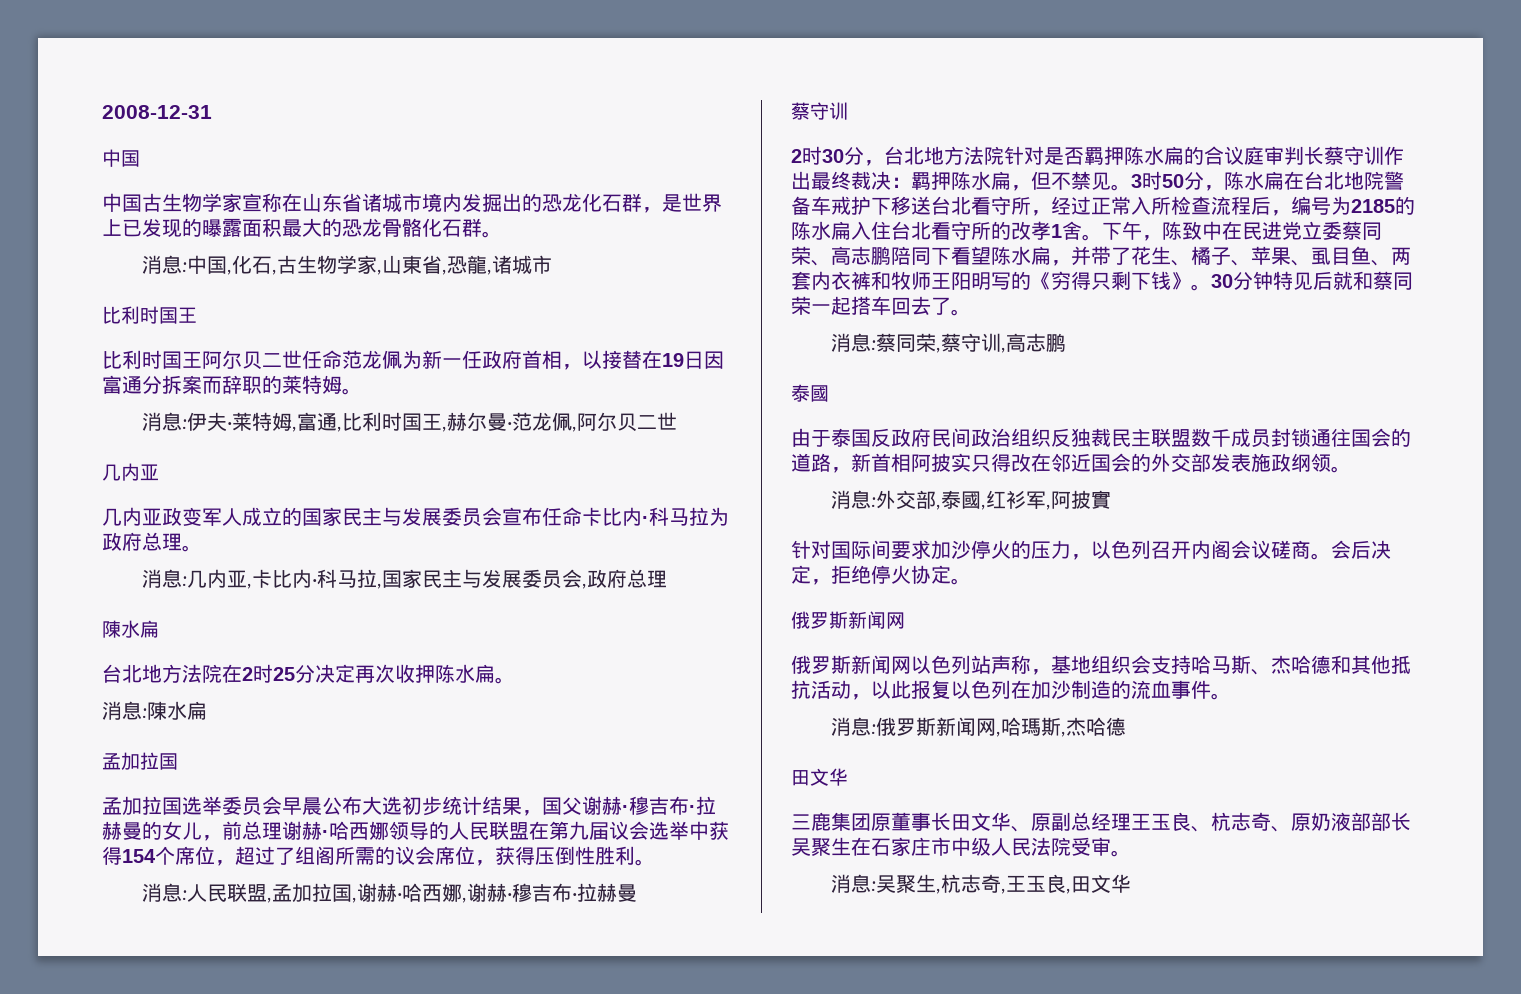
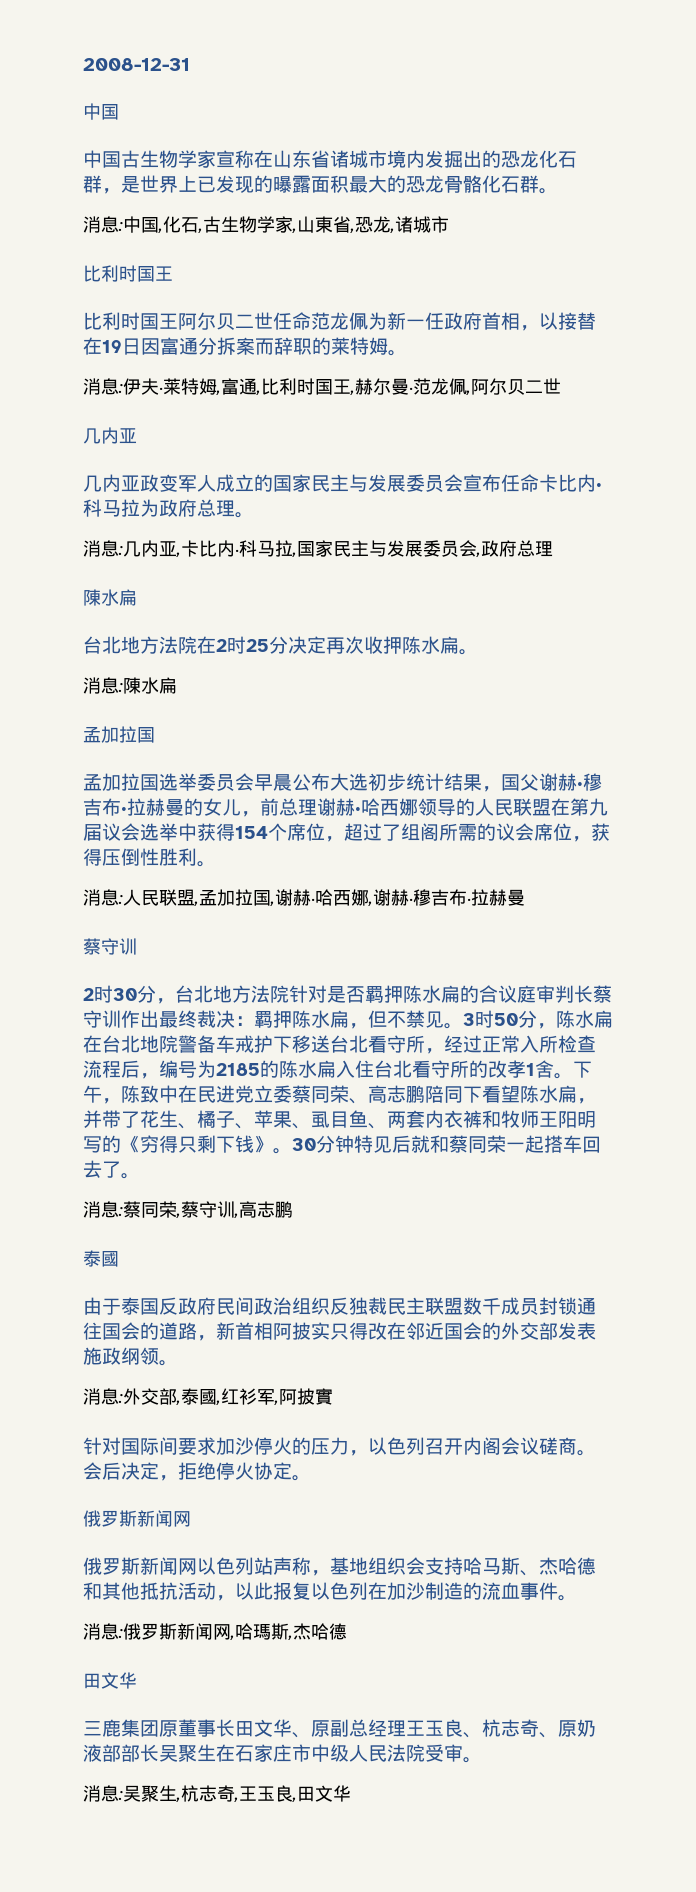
- 消息:中国,化石,古生物学家,山東省,恐龍,诸城市
+ 消息:中国,化石,古生物学家,山東省,恐龙,诸城市

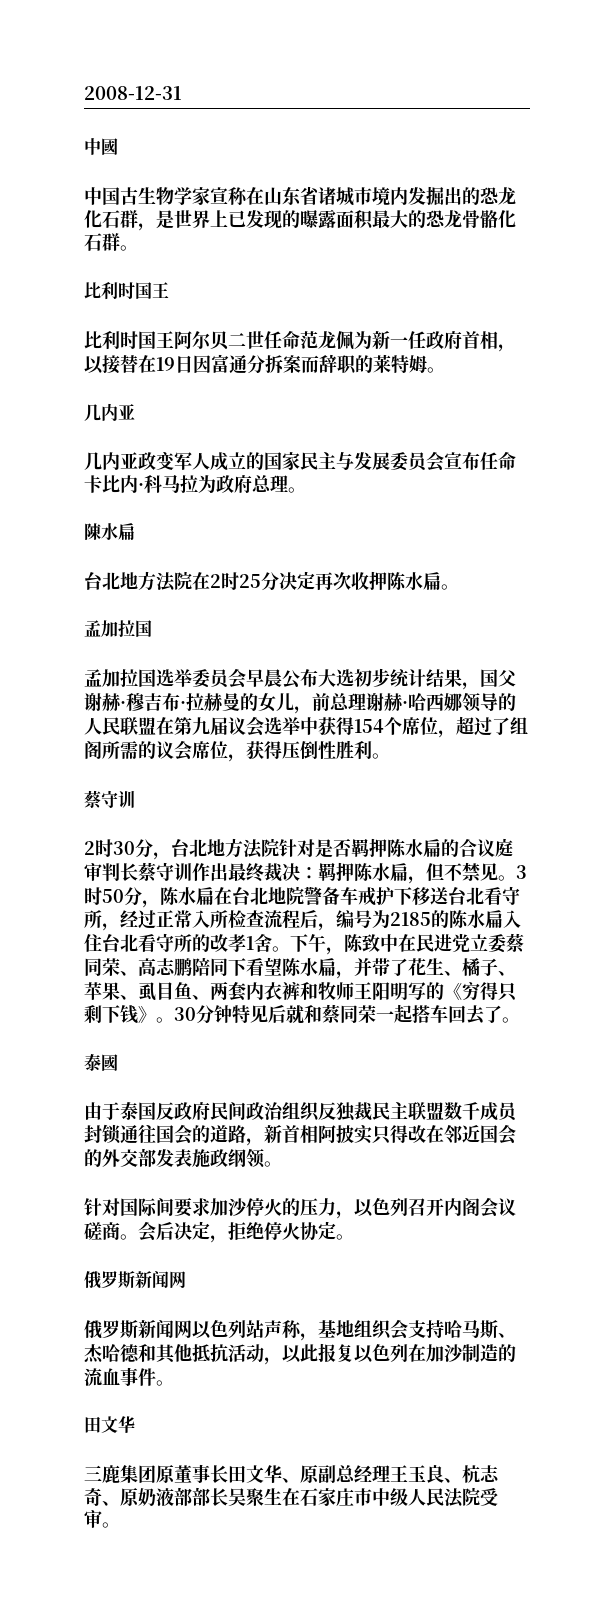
  2008-12-31
- 中国
+ 中國
- 消息:中国,化石,古生物学家,山東省,恐龙,诸城市
- 消息:伊夫·莱特姆,富通,比利时国王,赫尔曼·范龙佩,阿尔贝二世
- 消息:几内亚,卡比内·科马拉,国家民主与发展委员会,政府总理
- 消息:陳水扁
- 消息:人民联盟,孟加拉国,谢赫·哈西娜,谢赫·穆吉布·拉赫曼
- 消息:蔡同荣,蔡守训,高志鹏
- 消息:外交部,泰國,红衫军,阿披實
- 消息:俄罗斯新闻网,哈瑪斯,杰哈德
- 消息:吴聚生,杭志奇,王玉良,田文华

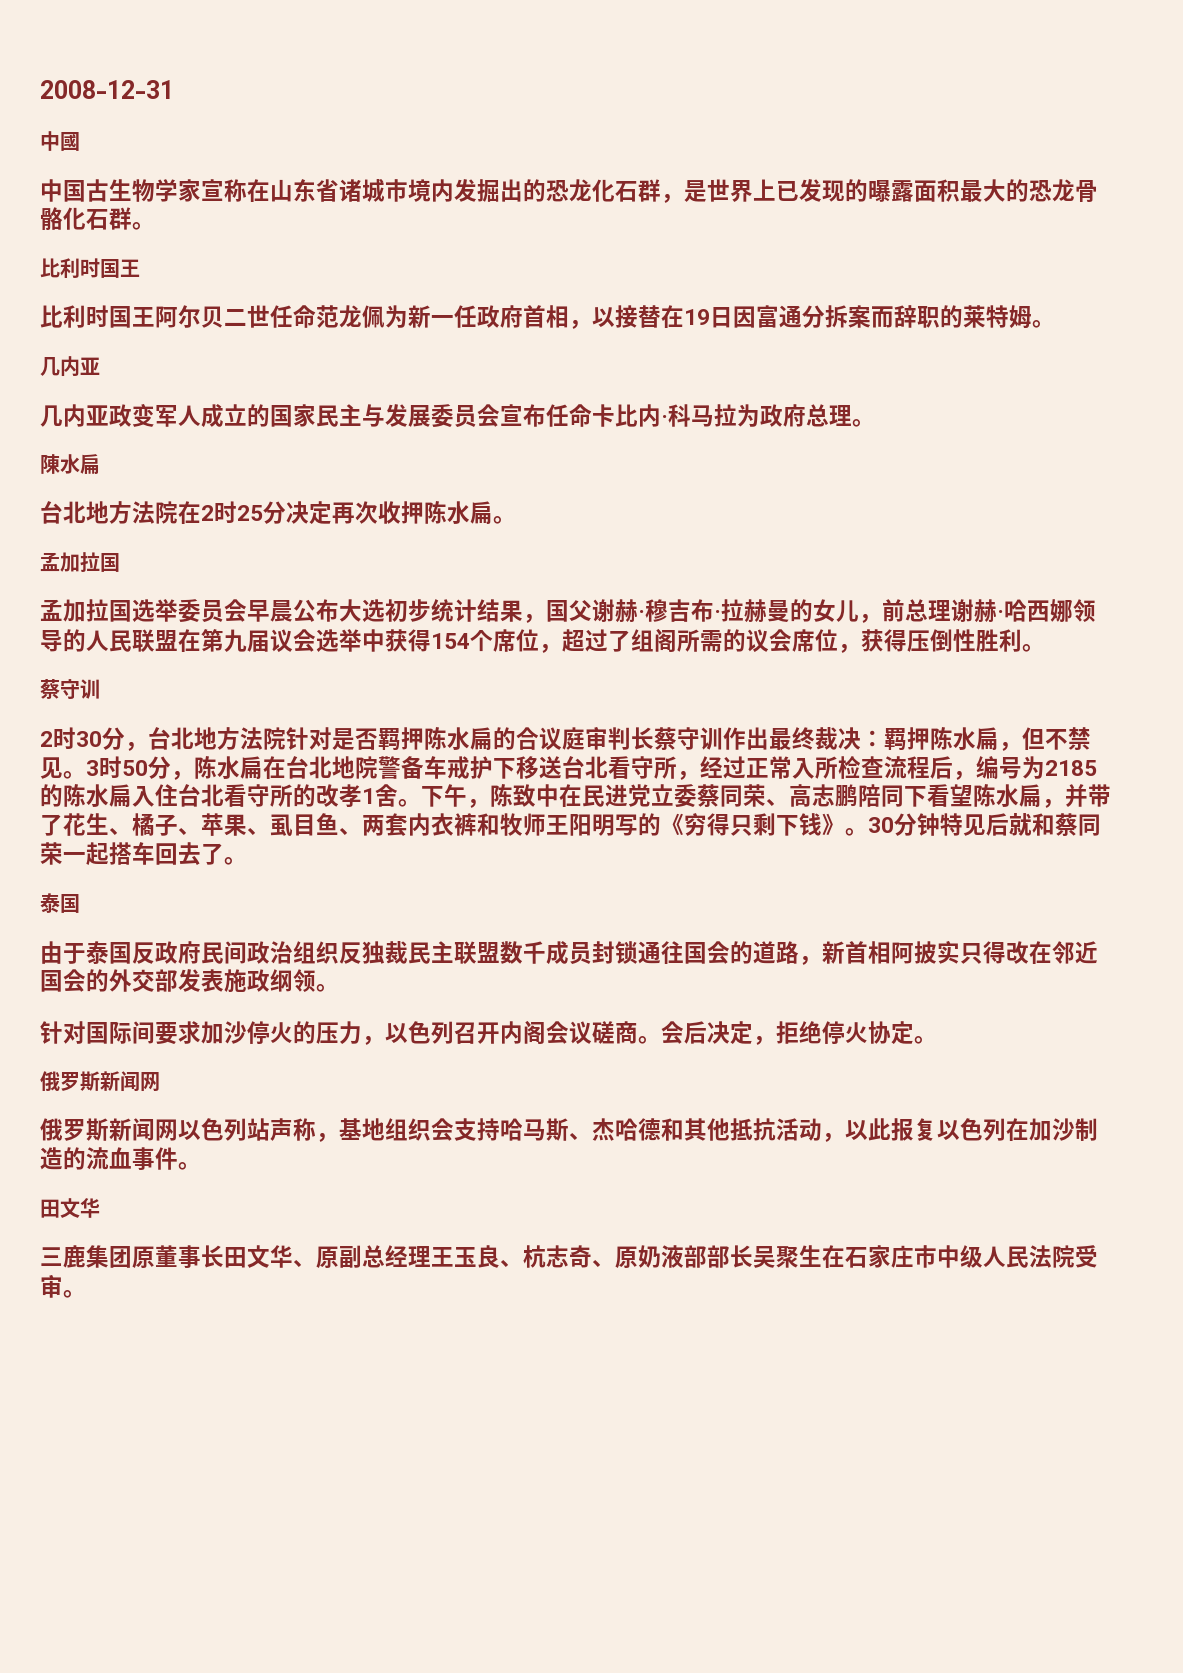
  30分钟特见后就和蔡同荣一起搭车回去了。
- 泰國
+ 泰国

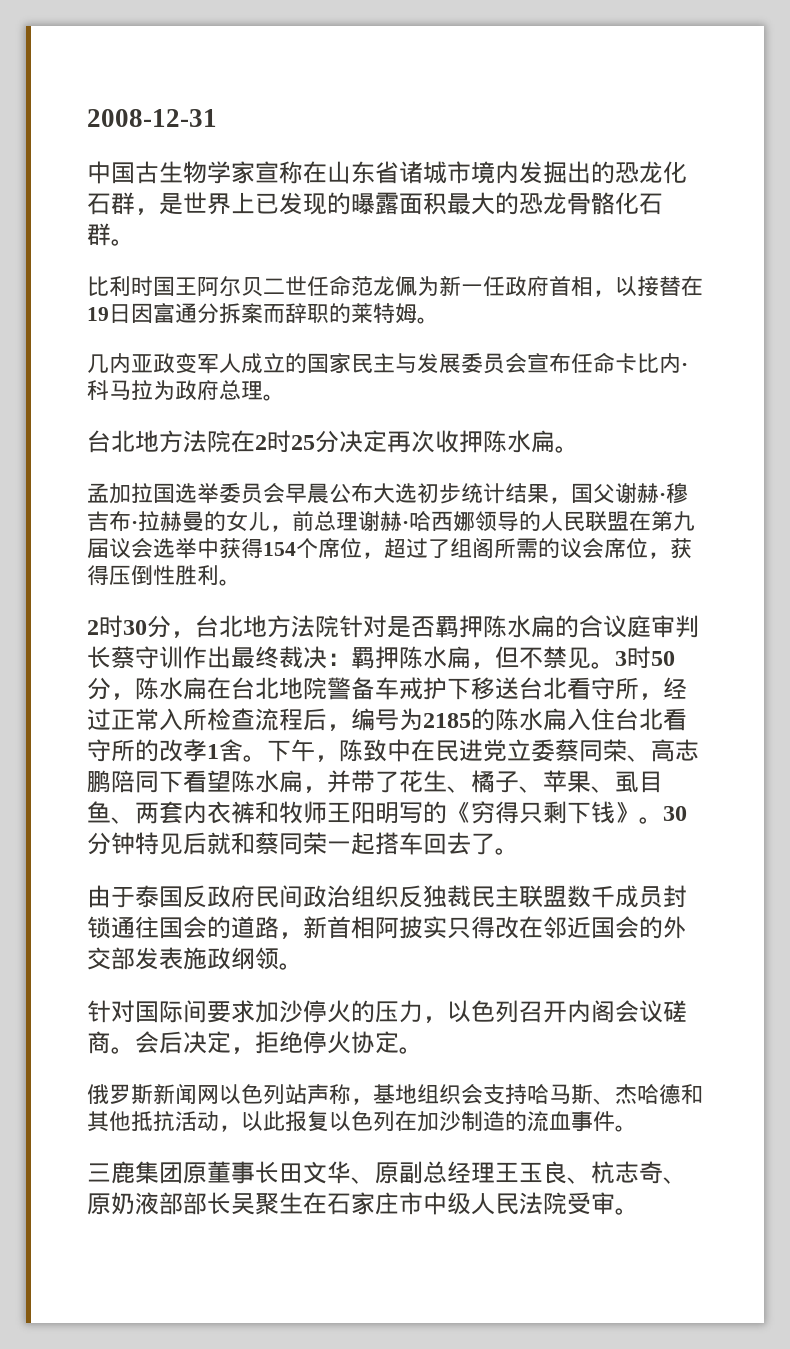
- 中國
  中国古生物学家宣称在山东省诸城市境内发掘出的恐龙化石群，是世界上已发现的曝露面积最大的恐龙骨骼化石群。
- 比利时国王
  比利时国王阿尔贝二世任命范龙佩为新一任政府首相，以接替在19日因富通分拆案而辞职的莱特姆。
- 几内亚
- 陳水扁
  台北地方法院在2时25分决定再次收押陈水扁。
- 孟加拉国
  孟加拉国选举委员会早晨公布大选初步统计结果，国父谢赫·穆吉布·拉赫曼的女儿，前总理谢赫·哈西娜领导的人民联盟在第九届议会选举中获得154个席位，超过了组阁所需的议会席位，获得压倒性胜利。
- 蔡守训
  30分钟特见后就和蔡同荣一起搭车回去了。
- 泰国
  会后决定，拒绝停火协定。
- 俄罗斯新闻网
  俄罗斯新闻网以色列站声称，基地组织会支持哈马斯、杰哈德和其他抵抗活动，以此报复以色列在加沙制造的流血事件。
- 田文华

